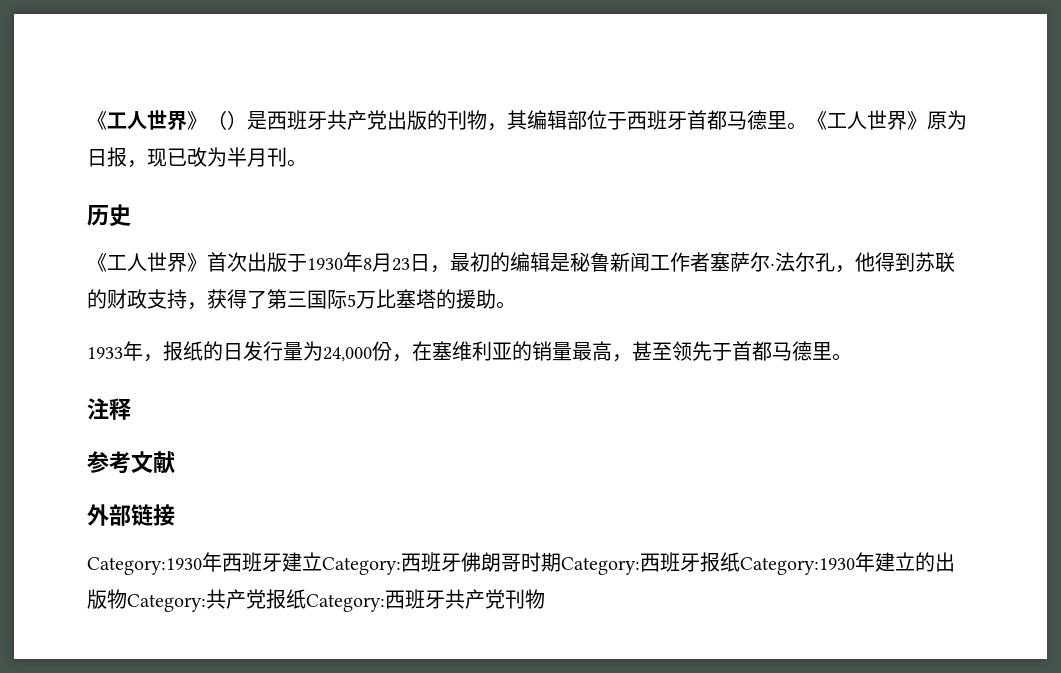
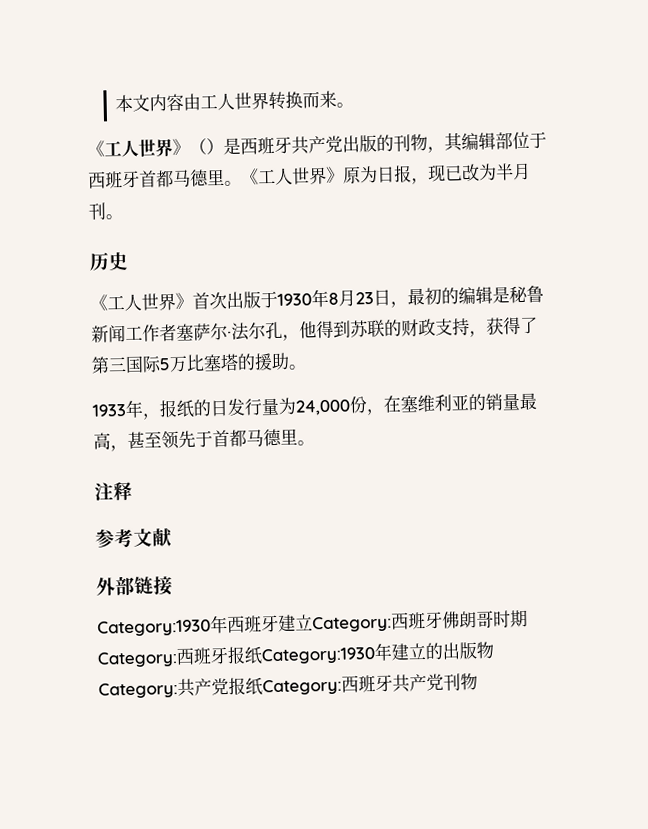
+ 本文内容由工人世界转换而来。

